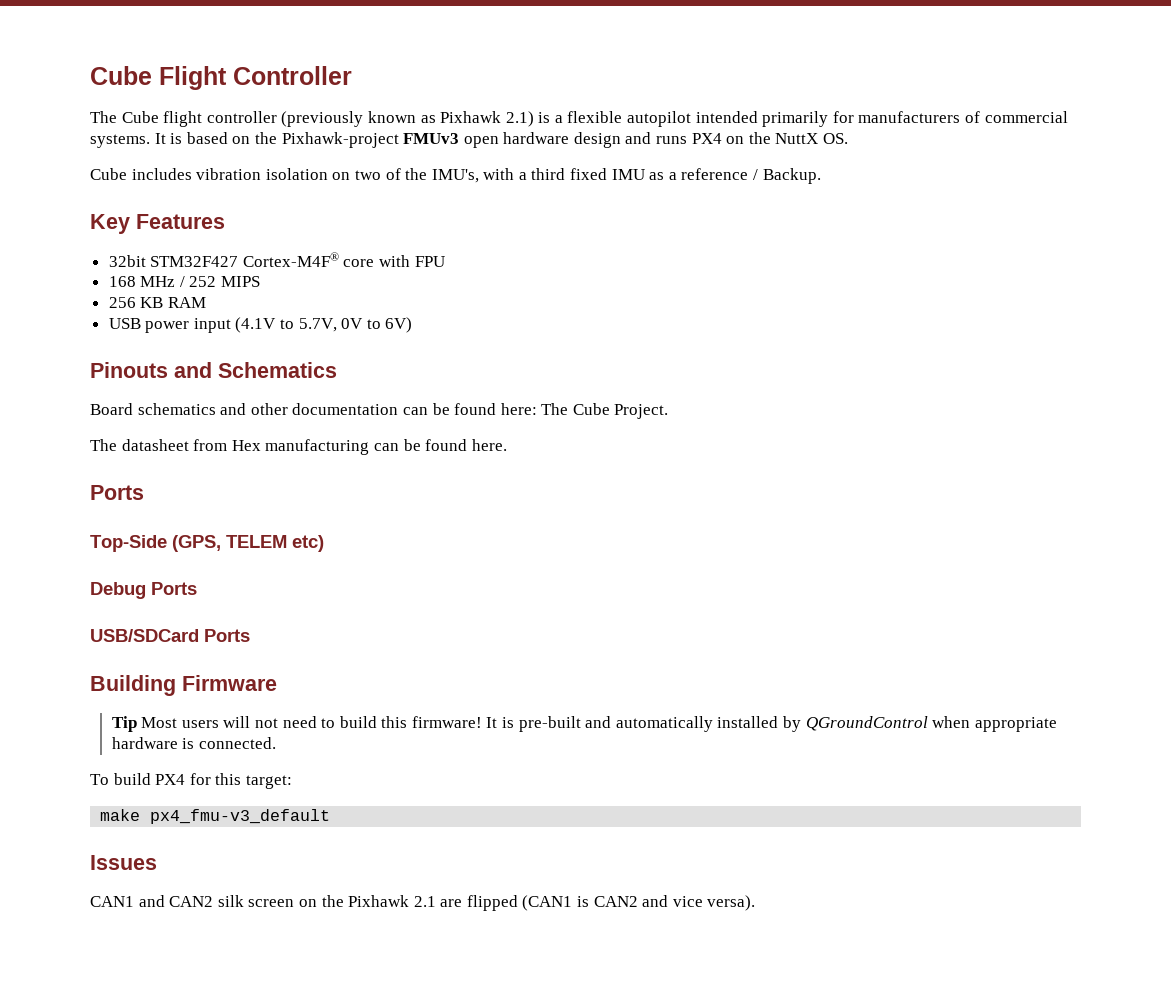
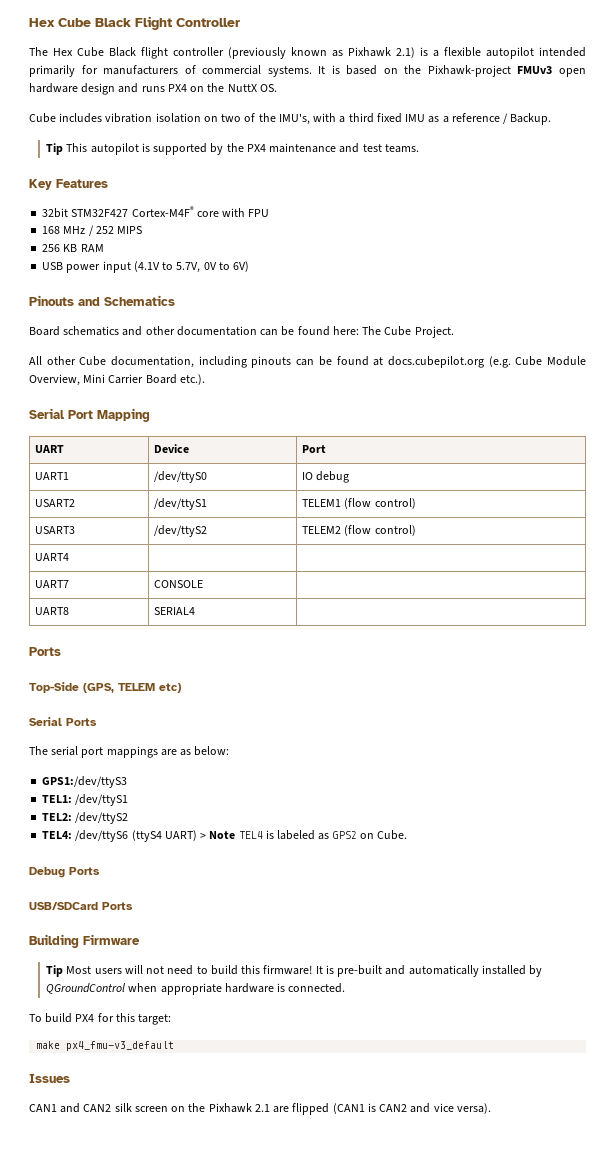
- Cube Flight Controller
+ Hex Cube Black Flight Controller
- The Cube flight controller (previously known as Pixhawk 2.1) is a flexible autopilot intended primarily for manufacturers of commercial systems.
+ The Hex Cube Black flight controller (previously known as Pixhawk 2.1) is a flexible autopilot intended primarily for manufacturers of commercial systems.
+ Tip This autopilot is supported by the PX4 maintenance and test teams.
- The datasheet from Hex manufacturing can be found here.
+ All other Cube documentation, including pinouts can be found at docs.cubepilot.org (e.g. Cube Module Overview, Mini Carrier Board etc.).
+ Serial Port Mapping
+ UART | Device | Port
+ UART1 | /dev/ttyS0 | IO debug
+ USART2 | /dev/ttyS1 | TELEM1 (flow control)
+ USART3 | /dev/ttyS2 | TELEM2 (flow control)
+ UART4 | |
+ UART7 | CONSOLE |
+ UART8 | SERIAL4 |
+ Serial Ports
+ The serial port mappings are as below:
+ GPS1:/dev/ttyS3
+ TEL1: /dev/ttyS1
+ TEL2: /dev/ttyS2
+ TEL4: /dev/ttyS6 (ttyS4 UART) > Note TEL4 is labeled as GPS2 on Cube.

